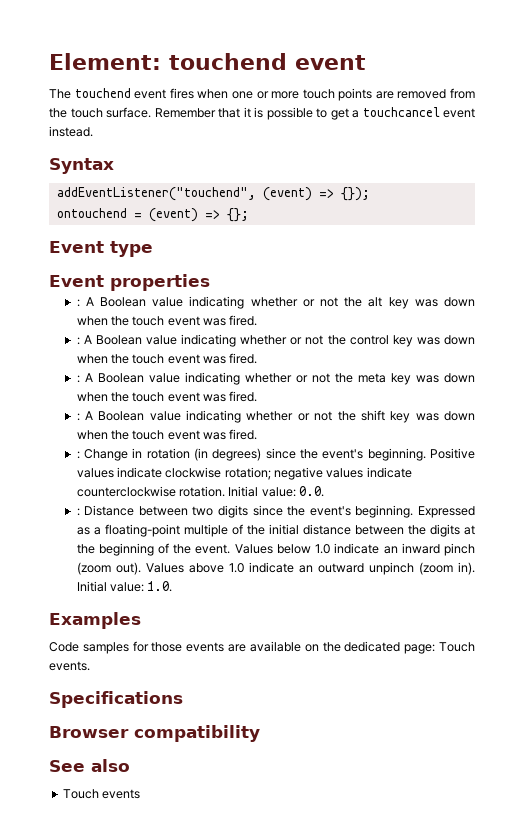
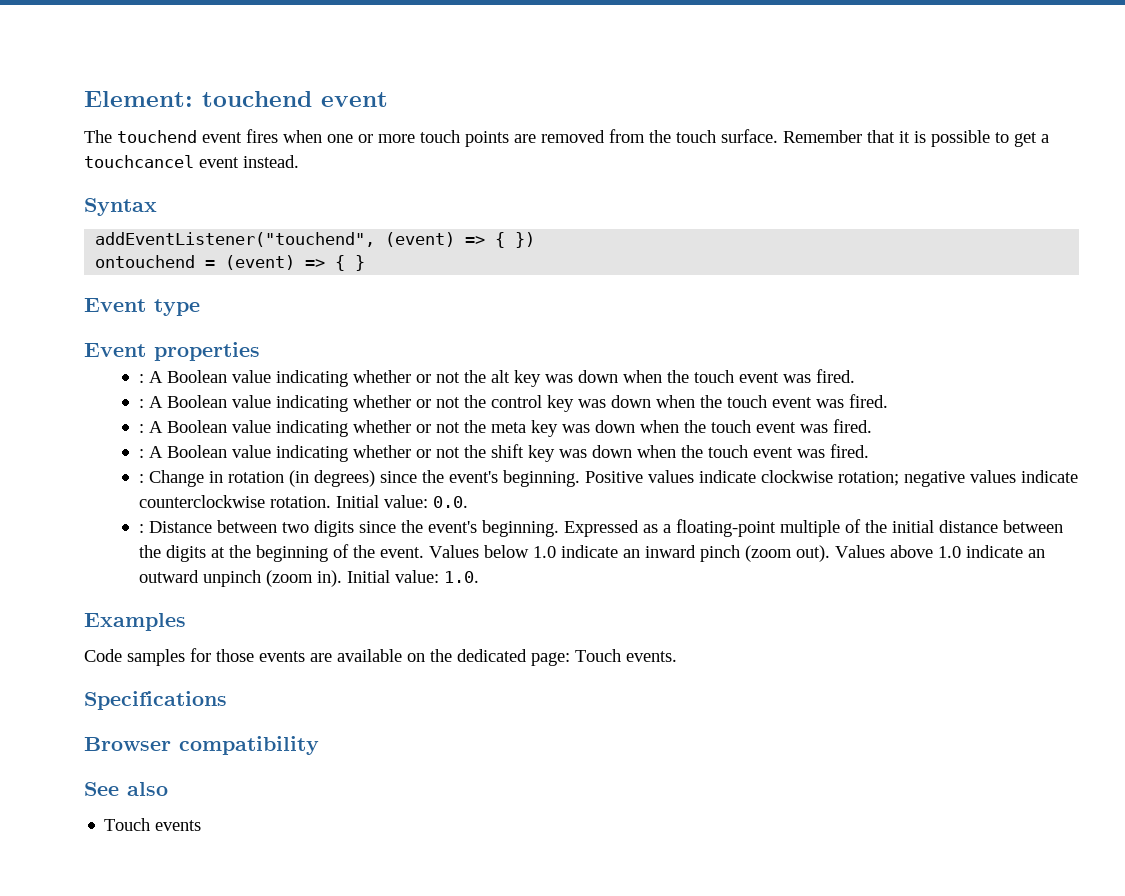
- addEventListener("touchend", (event) => {});
+ addEventListener("touchend", (event) => { })
- ontouchend = (event) => {};
+ ontouchend = (event) => { }

